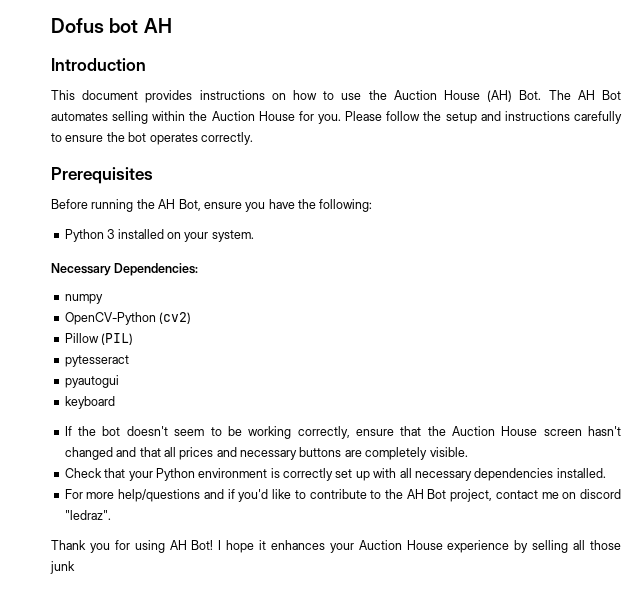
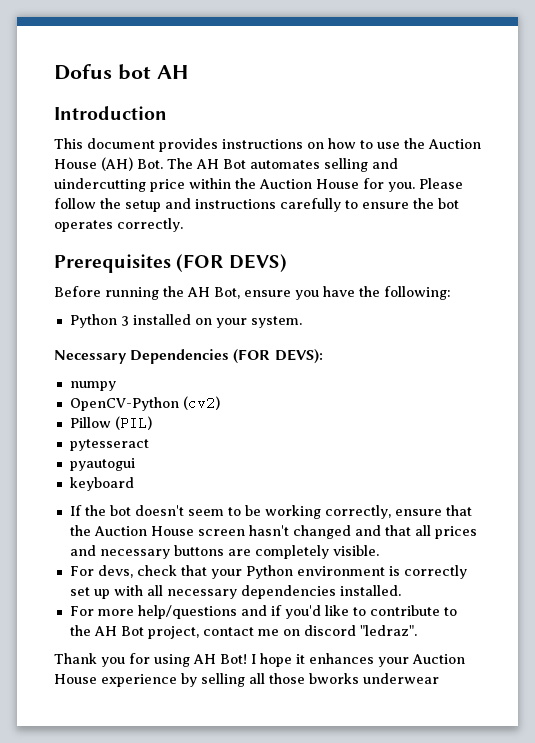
- This document provides instructions on how to use the Auction House (AH) Bot. The AH Bot automates selling within the Auction House for you.
+ This document provides instructions on how to use the Auction House (AH) Bot. The AH Bot automates selling and uindercutting price within the Auction House for you.
- Prerequisites
+ Prerequisites (FOR DEVS)
- Necessary Dependencies:
+ Necessary Dependencies (FOR DEVS):
- Check that your Python environment is correctly set up with all necessary dependencies installed.
+ For devs, check that your Python environment is correctly set up with all necessary dependencies installed.
- I hope it enhances your Auction House experience by selling all those junk
+ I hope it enhances your Auction House experience by selling all those bworks underwear

